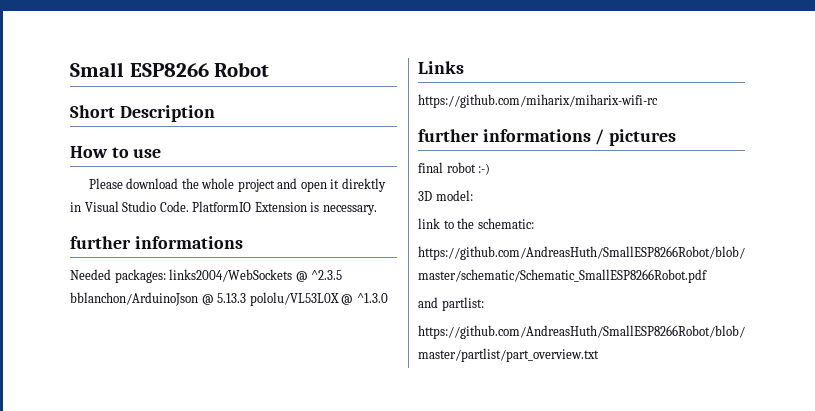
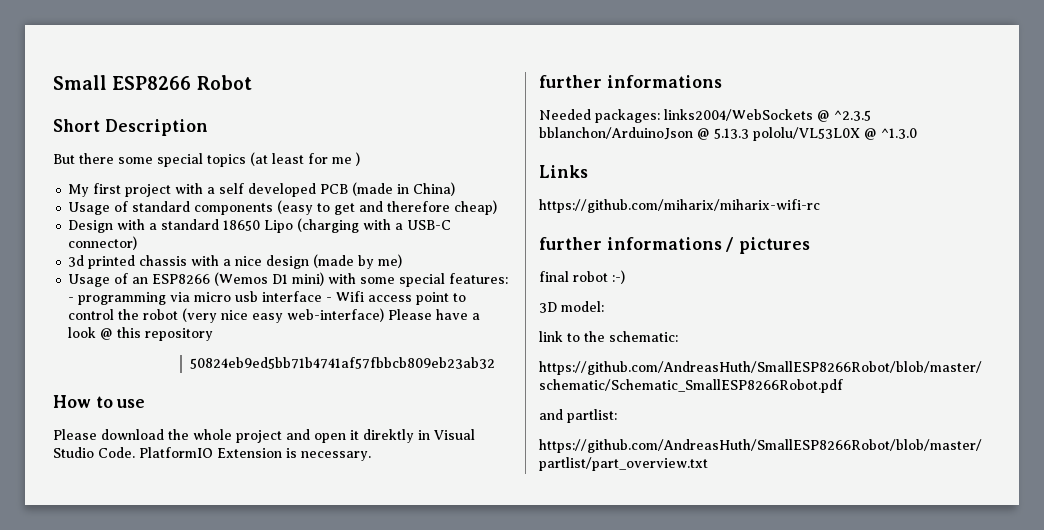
+ But there some special topics (at least for me )
+ My first project with a self developed PCB (made in China)
+ Usage of standard components (easy to get and therefore cheap)
+ Design with a standard 18650 Lipo (charging with a USB-C connector)
+ 3d printed chassis with a nice design (made by me)
+ Usage of an ESP8266 (Wemos D1 mini) with some special features: - programming via micro usb interface - Wifi access point to control the robot (very nice easy web-interface) Please have a look @ this repository
+ 50824eb9ed5bb71b4741af57fbbcb809eb23ab32

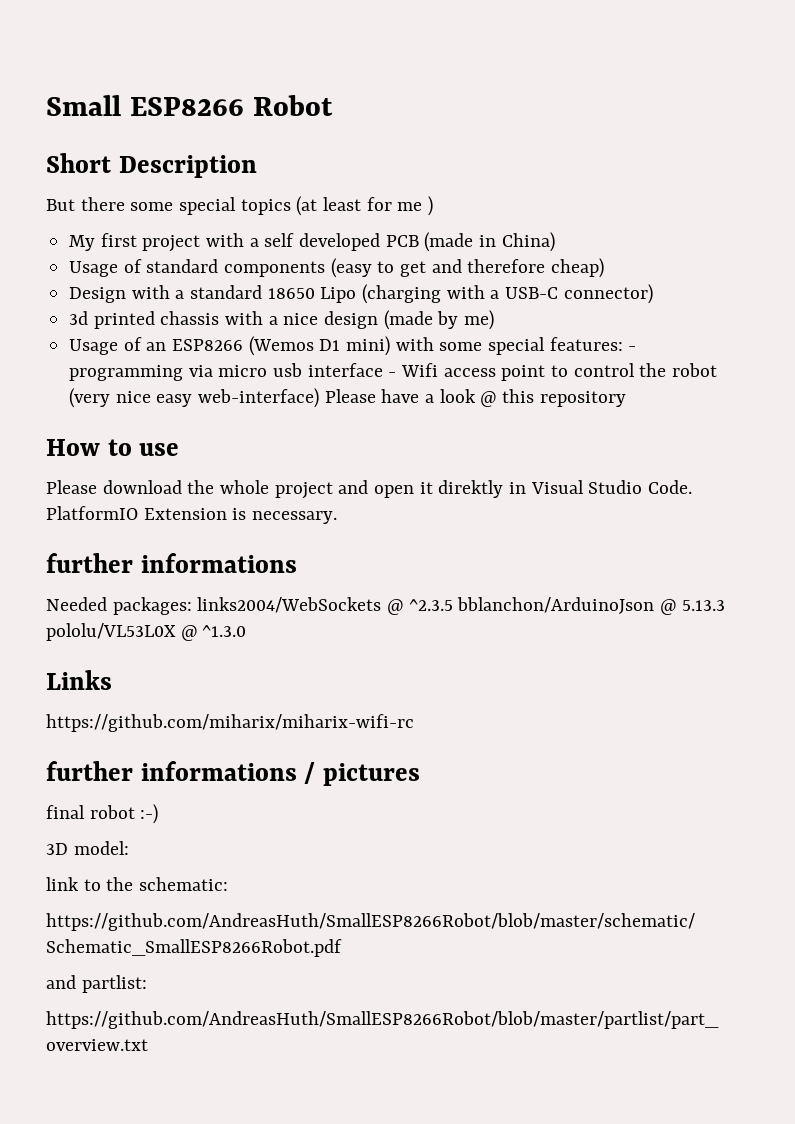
- 50824eb9ed5bb71b4741af57fbbcb809eb23ab32

